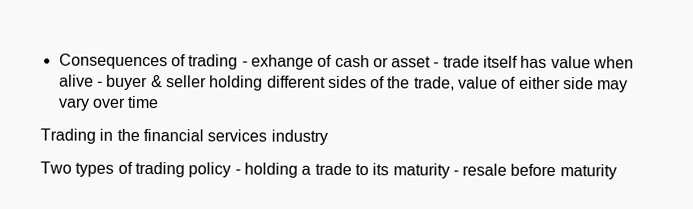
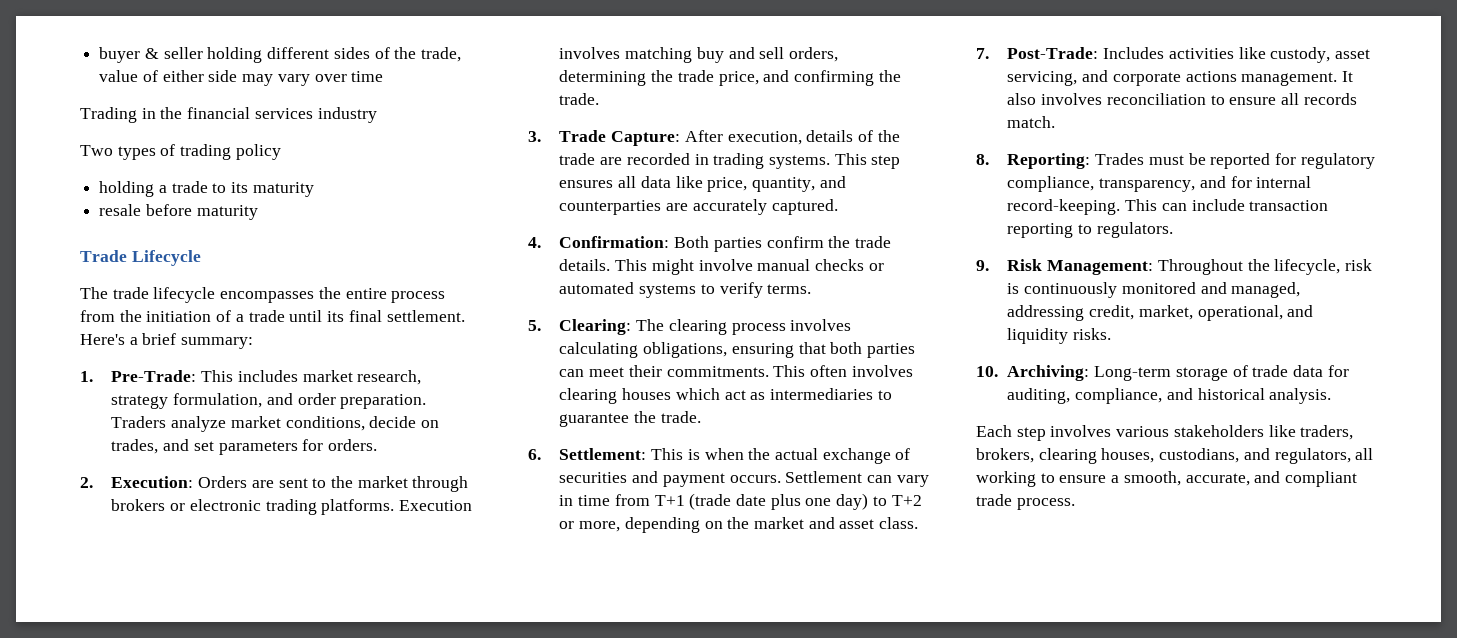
- Consequences of trading - exhange of cash or asset - trade itself has value when alive - buyer & seller holding different sides of the trade, value of either side may vary over time
+ buyer & seller holding different sides of the trade, value of either side may vary over time
- Two types of trading policy - holding a trade to its maturity - resale before maturity
+ Two types of trading policy
+ holding a trade to its maturity
+ resale before maturity
+ Trade Lifecycle
+ The trade lifecycle encompasses the entire process from the initiation of a trade until its final settlement. Here's a brief summary:
+ 1. Pre-Trade: This includes market research, strategy formulation, and order preparation. Traders analyze market conditions, decide on trades, and set parameters for orders.
+ 2. Execution: Orders are sent to the market through brokers or electronic trading platforms. Execution involves matching buy and sell orders, determining the trade price, and confirming the trade.
+ 3. Trade Capture: After execution, details of the trade are recorded in trading systems. This step ensures all data like price, quantity, and counterparties are accurately captured.
+ 4. Confirmation: Both parties confirm the trade details. This might involve manual checks or automated systems to verify terms.
+ 5. Clearing: The clearing process involves calculating obligations, ensuring that both parties can meet their commitments. This often involves clearing houses which act as intermediaries to guarantee the trade.
+ 6. Settlement: This is when the actual exchange of securities and payment occurs. Settlement can vary in time from T+1 (trade date plus one day) to T+2 or more, depending on the market and asset class.
+ 7. Post-Trade: Includes activities like custody, asset servicing, and corporate actions management. It also involves reconciliation to ensure all records match.
+ 8. Reporting: Trades must be reported for regulatory compliance, transparency, and for internal record-keeping. This can include transaction reporting to regulators.
+ 9. Risk Management: Throughout the lifecycle, risk is continuously monitored and managed, addressing credit, market, operational, and liquidity risks.
+ 10. Archiving: Long-term storage of trade data for auditing, compliance, and historical analysis.
+ Each step involves various stakeholders like traders, brokers, clearing houses, custodians, and regulators, all working to ensure a smooth, accurate, and compliant trade process.

